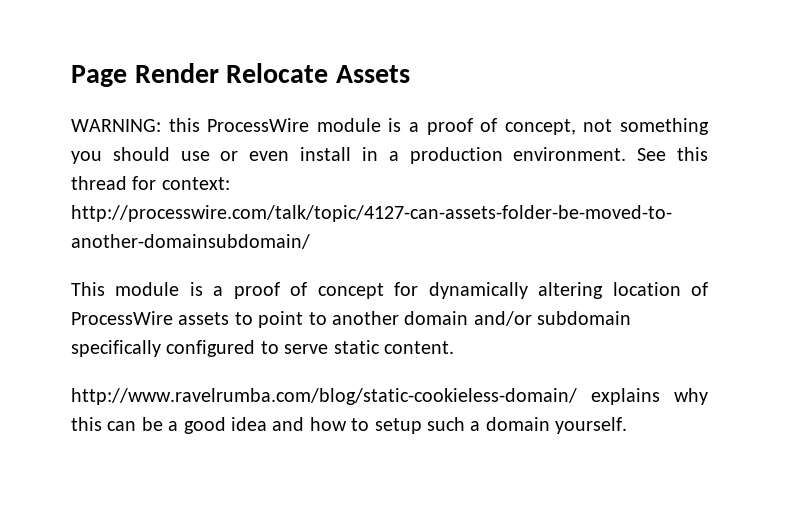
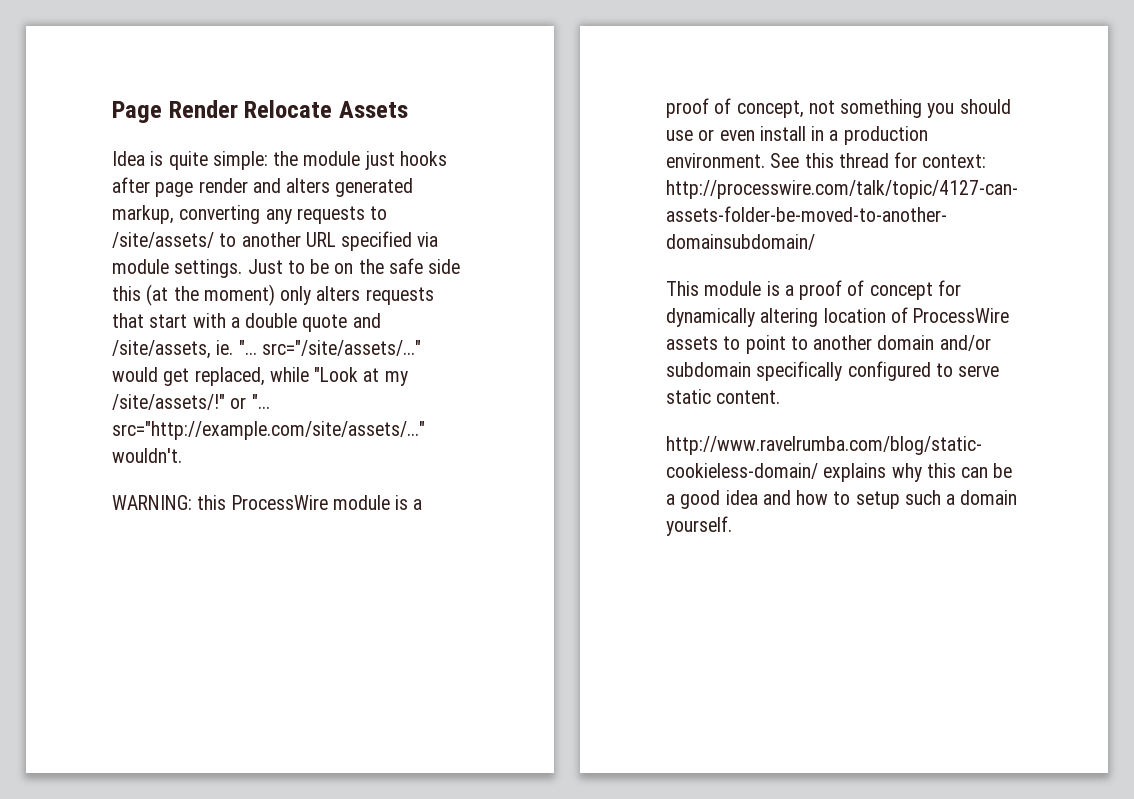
+ Idea is quite simple: the module just hooks after page render and alters generated markup, converting any requests to /site/assets/ to another URL specified via module settings. Just to be on the safe side this (at the moment) only alters requests that start with a double quote and /site/assets, ie. "... src="/site/assets/..." would get replaced, while "Look at my /site/assets/!" or "... src="http://example.com/site/assets/..." wouldn't.

